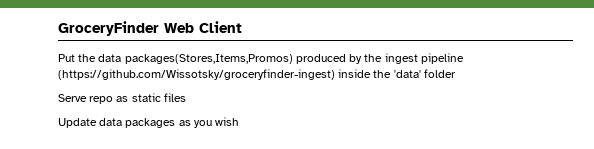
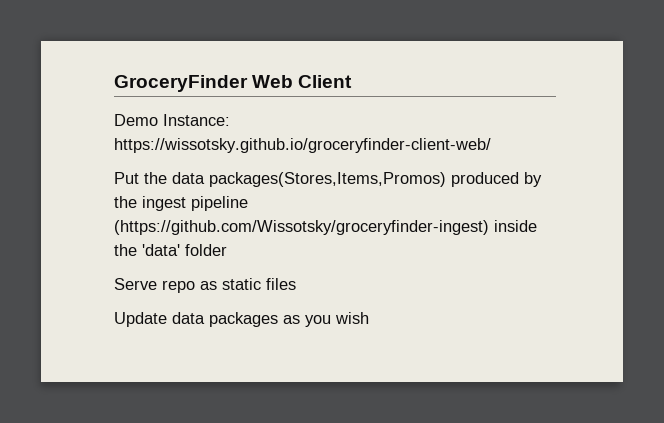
+ Demo Instance: https://wissotsky.github.io/groceryfinder-client-web/

